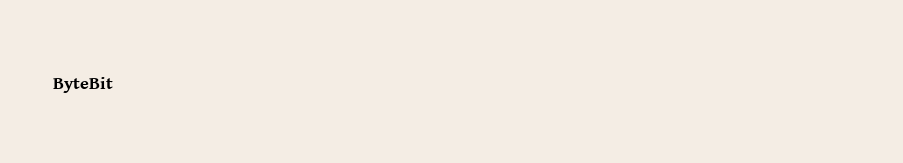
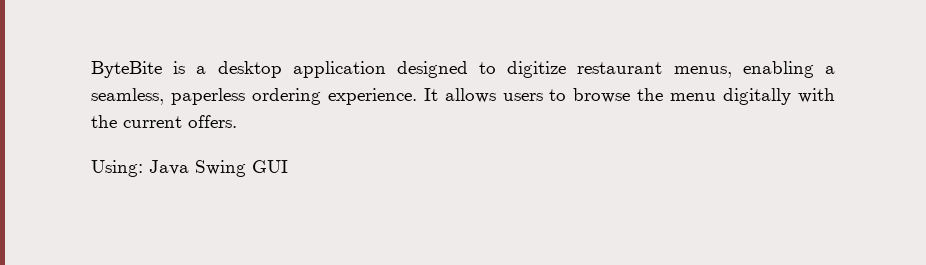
- ByteBit
+ ByteBite is a desktop application designed to digitize restaurant menus, enabling a seamless, paperless ordering experience. It allows users to browse the menu digitally with the current offers.
+ Using: Java Swing GUI

